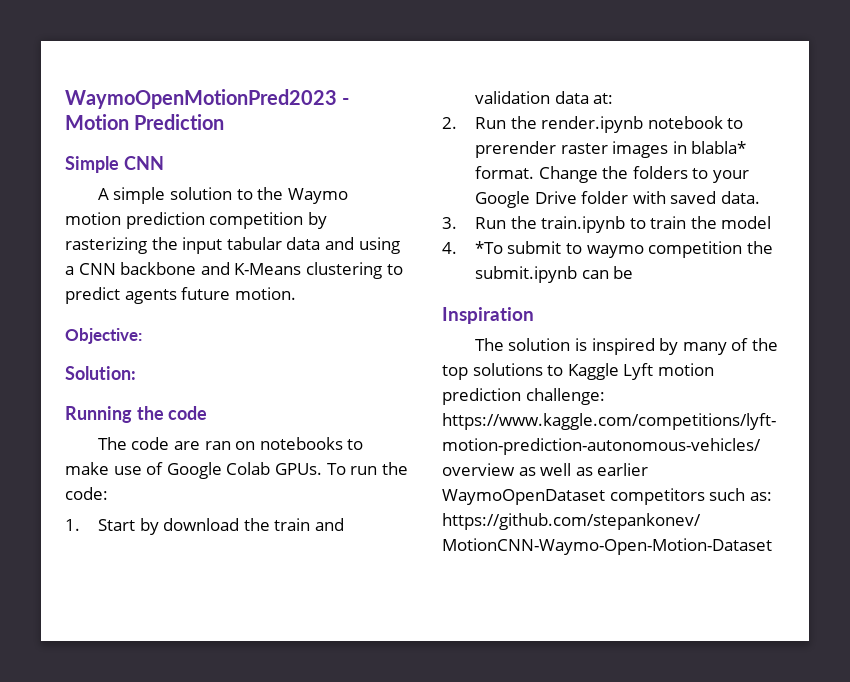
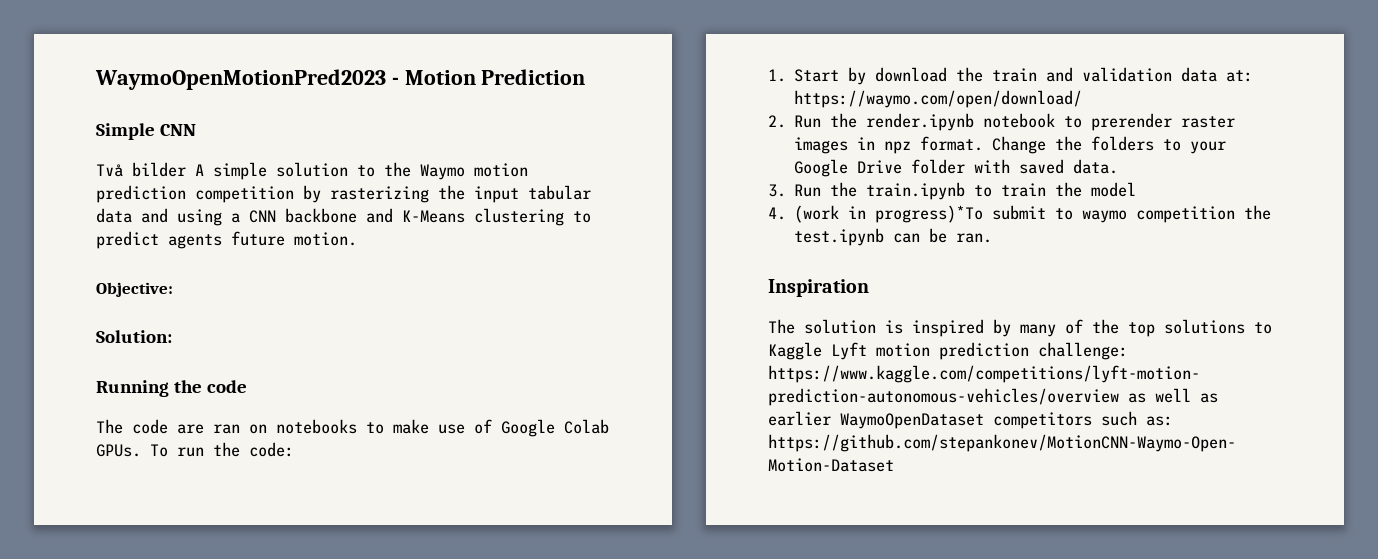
- A simple solution to the Waymo motion prediction competition by rasterizing the input tabular data and using a CNN backbone and K-Means clustering to predict agents future motion.
+ Två bilder A simple solution to the Waymo motion prediction competition by rasterizing the input tabular data and using a CNN backbone and K-Means clustering to predict agents future motion.
- 1. Start by download the train and validation data at:
+ 1. Start by download the train and validation data at: https://waymo.com/open/download/
- 2. Run the render.ipynb notebook to prerender raster images in blabla* format.
+ 2. Run the render.ipynb notebook to prerender raster images in npz format.
- 4. *To submit to waymo competition the submit.ipynb can be
+ 4. (work in progress)*To submit to waymo competition the test.ipynb can be ran.

